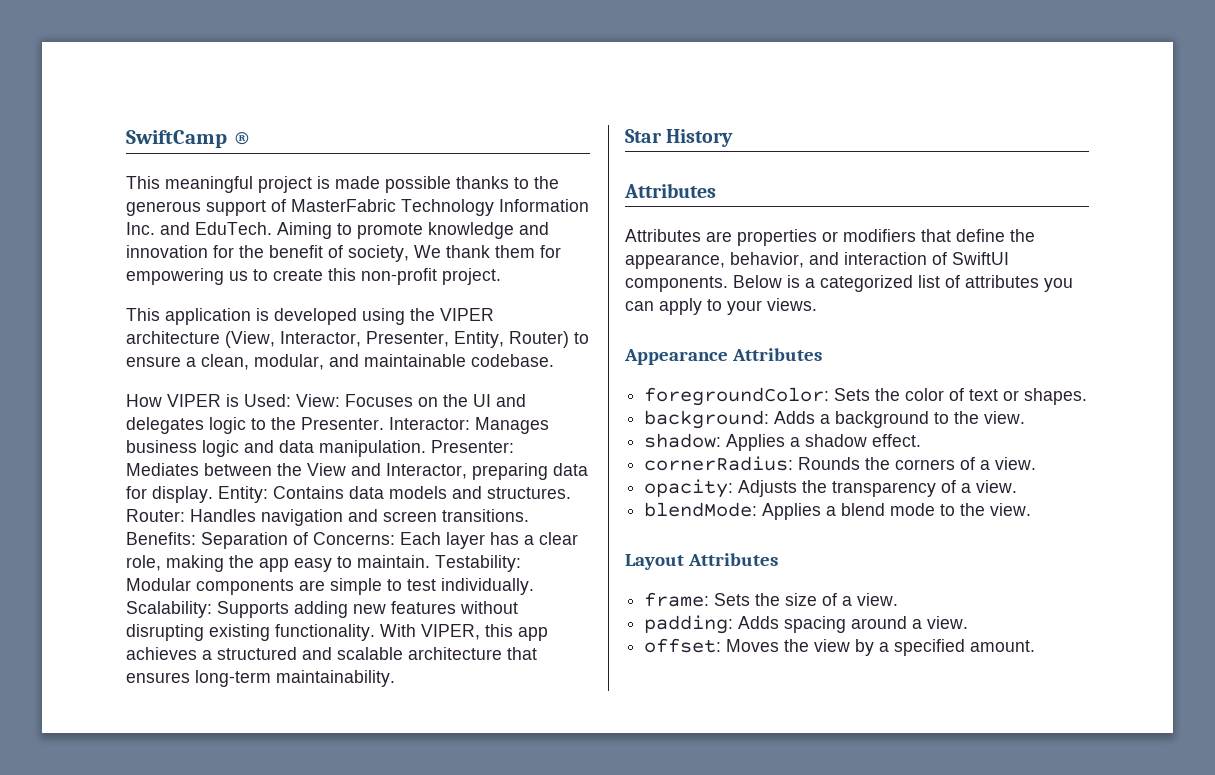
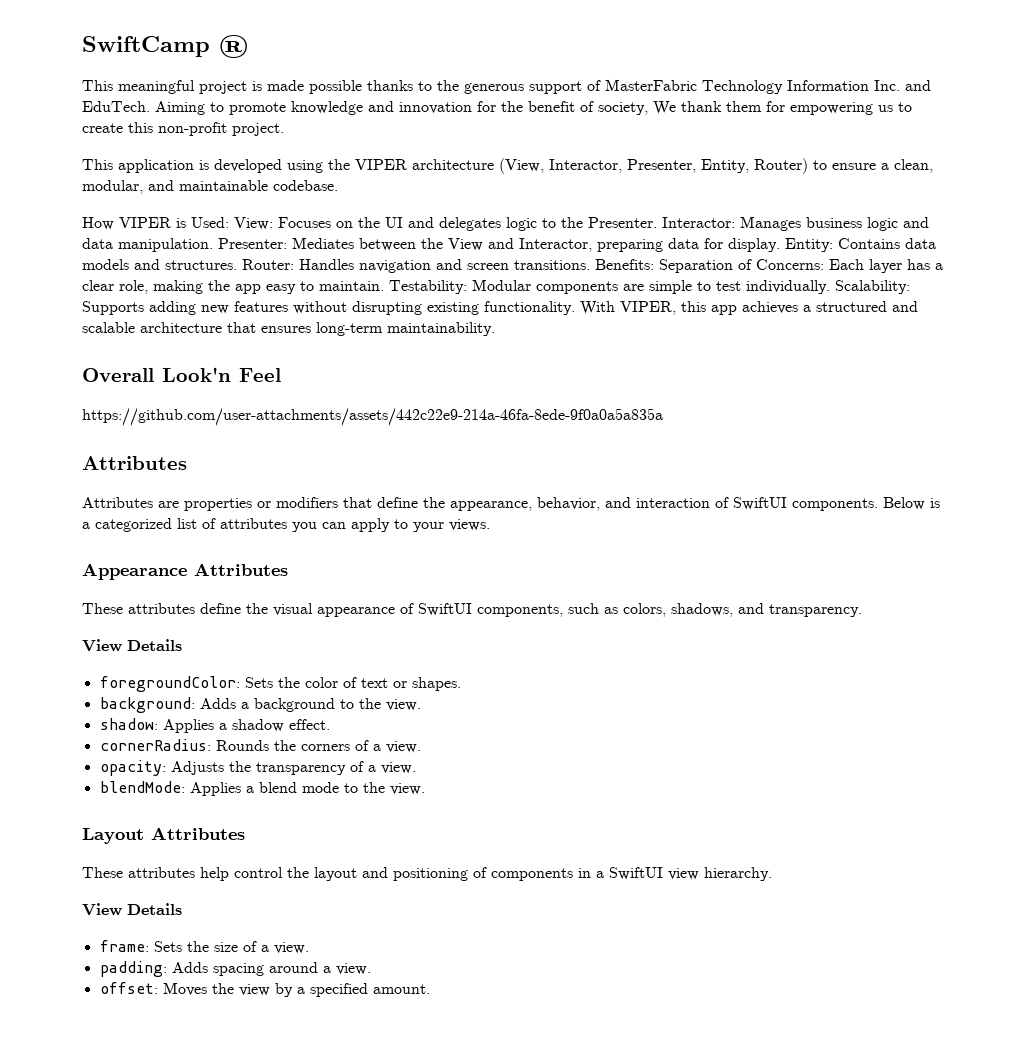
- Star History
+ Overall Look'n Feel
+ https://github.com/user-attachments/assets/442c22e9-214a-46fa-8ede-9f0a0a5a835a
+ These attributes define the visual appearance of SwiftUI components, such as colors, shadows, and transparency.
+ View Details
+ These attributes help control the layout and positioning of components in a SwiftUI view hierarchy.
+ View Details

